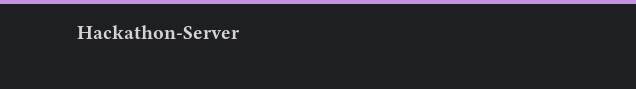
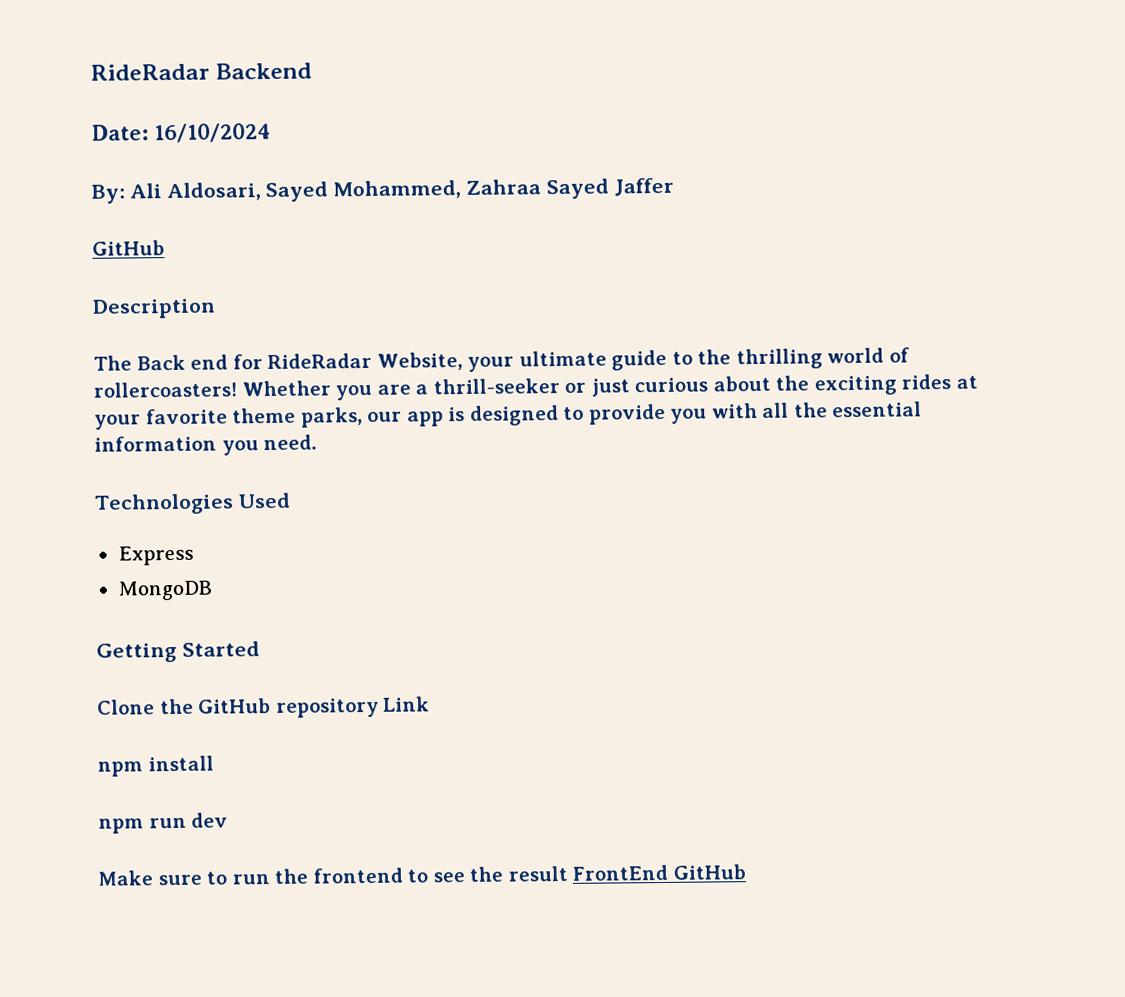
- Hackathon-Server
+ RideRadar Backend
+ Date: 16/10/2024
+ By: Ali Aldosari, Sayed Mohammed, Zahraa Sayed Jaffer
+ GitHub
+ Description
+ The Back end for RideRadar Website, your ultimate guide to the thrilling world of rollercoasters! Whether you are a thrill-seeker or just curious about the exciting rides at your favorite theme parks, our app is designed to provide you with all the essential information you need.
+ Technologies Used
+ Express
+ MongoDB
+ Getting Started
+ Clone the GitHub repository Link
+ npm install
+ npm run dev
+ Make sure to run the frontend to see the result FrontEnd GitHub

